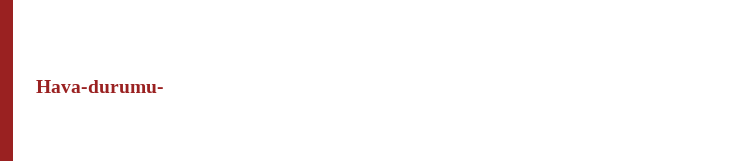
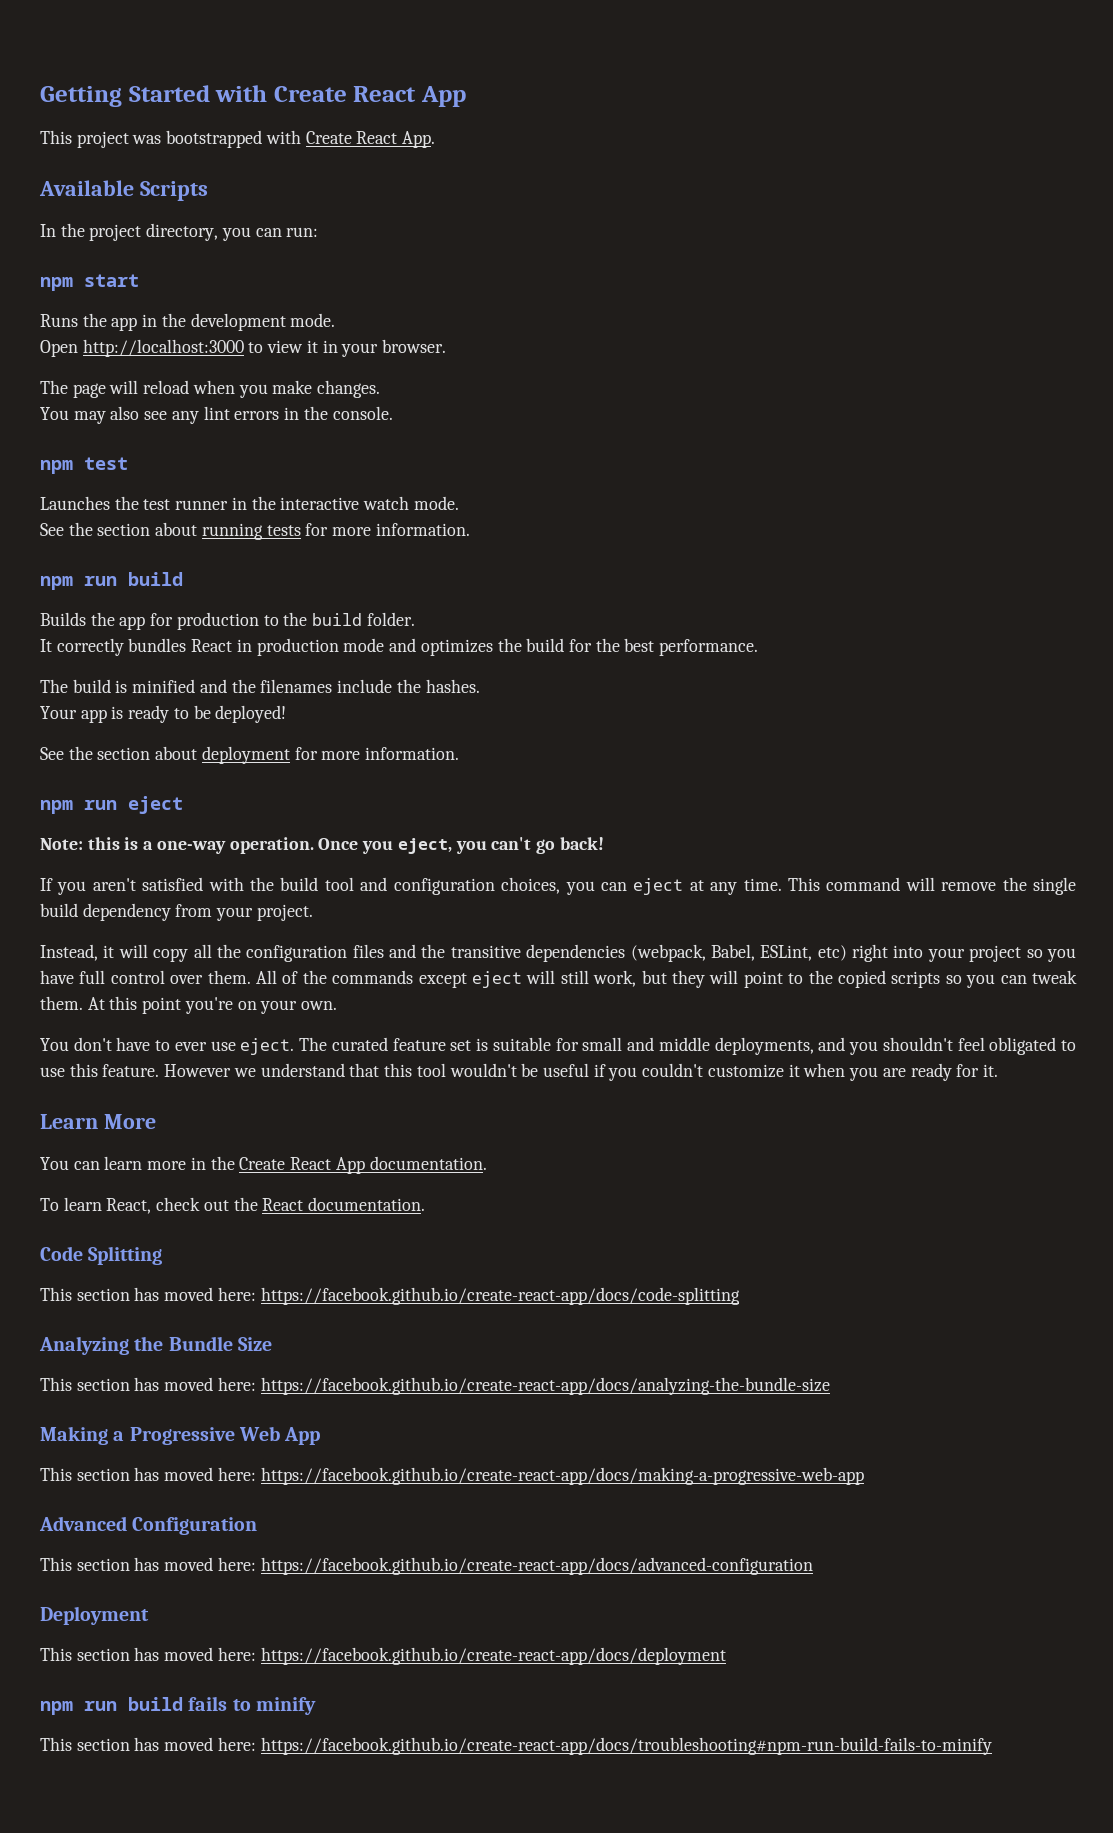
- Hava-durumu-
+ Getting Started with Create React App
+ This project was bootstrapped with Create React App.
+ Available Scripts
+ In the project directory, you can run:
+ npm start
+ Runs the app in the development mode.
+ Open http://localhost:3000 to view it in your browser.
+ The page will reload when you make changes.
+ You may also see any lint errors in the console.
+ npm test
+ Launches the test runner in the interactive watch mode.
+ See the section about running tests for more information.
+ npm run build
+ Builds the app for production to the build folder.
+ It correctly bundles React in production mode and optimizes the build for the best performance.
+ The build is minified and the filenames include the hashes.
+ Your app is ready to be deployed!
+ See the section about deployment for more information.
+ npm run eject
+ Note: this is a one-way operation. Once you eject, you can't go back!
+ If you aren't satisfied with the build tool and configuration choices, you can eject at any time. This command will remove the single build dependency from your project.
+ Instead, it will copy all the configuration files and the transitive dependencies (webpack, Babel, ESLint, etc) right into your project so you have full control over them. All of the commands except eject will still work, but they will point to the copied scripts so you can tweak them. At this point you're on your own.
+ You don't have to ever use eject. The curated feature set is suitable for small and middle deployments, and you shouldn't feel obligated to use this feature. However we understand that this tool wouldn't be useful if you couldn't customize it when you are ready for it.
+ Learn More
+ You can learn more in the Create React App documentation.
+ To learn React, check out the React documentation.
+ Code Splitting
+ This section has moved here: https://facebook.github.io/create-react-app/docs/code-splitting
+ Analyzing the Bundle Size
+ This section has moved here: https://facebook.github.io/create-react-app/docs/analyzing-the-bundle-size
+ Making a Progressive Web App
+ This section has moved here: https://facebook.github.io/create-react-app/docs/making-a-progressive-web-app
+ Advanced Configuration
+ This section has moved here: https://facebook.github.io/create-react-app/docs/advanced-configuration
+ Deployment
+ This section has moved here: https://facebook.github.io/create-react-app/docs/deployment
+ npm run build fails to minify
+ This section has moved here: https://facebook.github.io/create-react-app/docs/troubleshooting#npm-run-build-fails-to-minify

